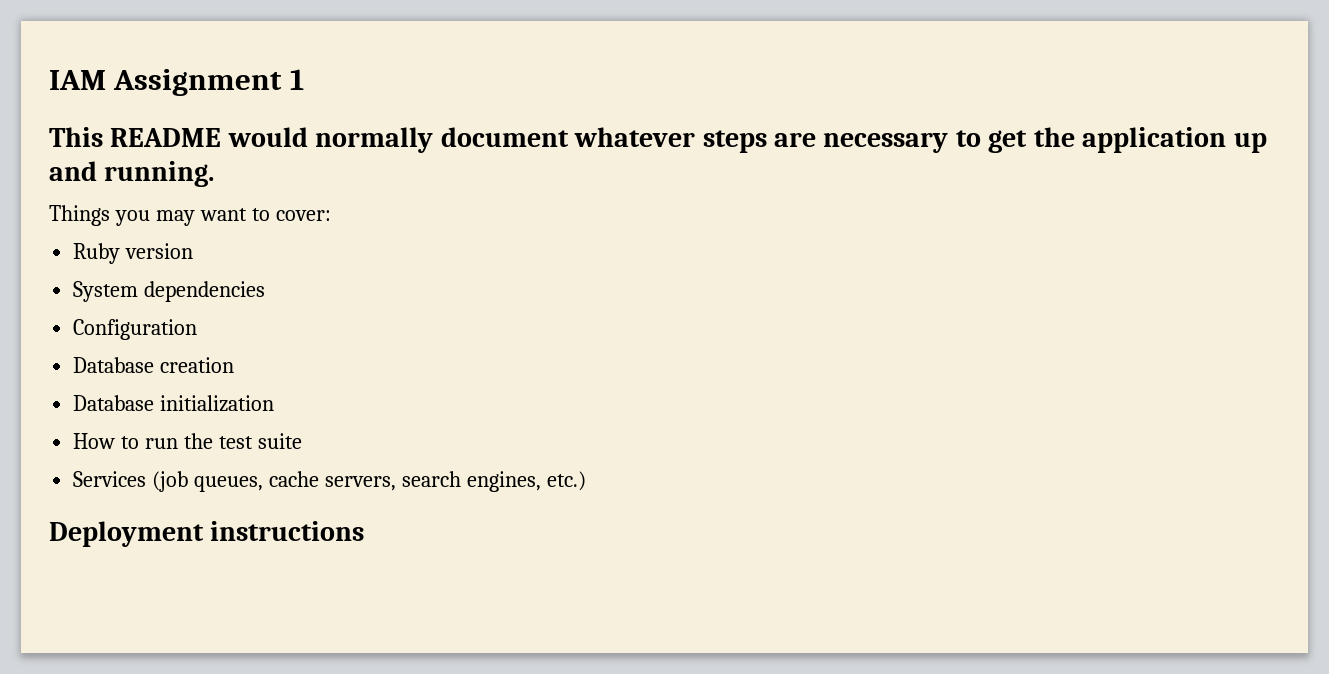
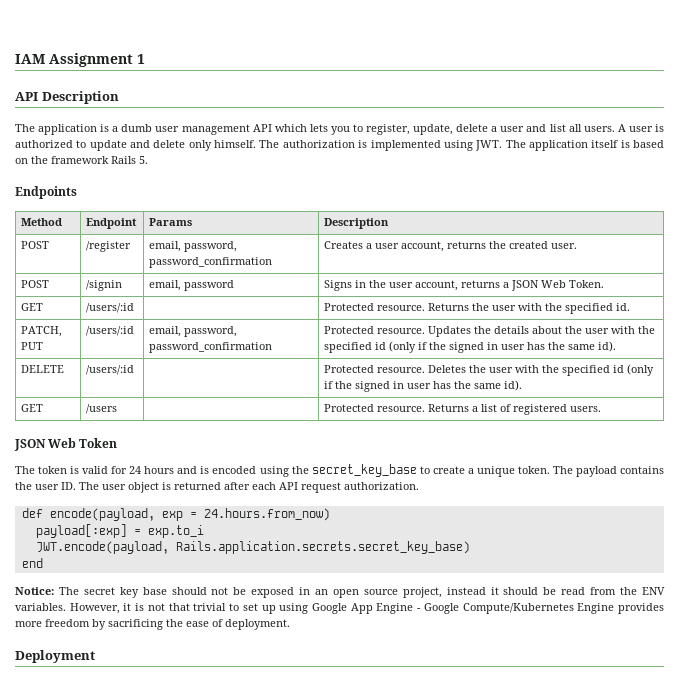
- This README would normally document whatever steps are necessary to get the application up and running.
- Things you may want to cover:
- Ruby version
- System dependencies
- Configuration
- Database creation
- Database initialization
- How to run the test suite
- Services (job queues, cache servers, search engines, etc.)
+ API Description
+ The application is a dumb user management API which lets you to register, update, delete a user and list all users. A user is authorized to update and delete only himself. The authorization is implemented using JWT. The application itself is based on the framework Rails 5.
+ Endpoints
+ Method | Endpoint | Params | Description
+ POST | /register | email, password, password_confirmation | Creates a user account, returns the created user.
+ POST | /signin | email, password | Signs in the user account, returns a JSON Web Token.
+ GET | /users/:id | | Protected resource. Returns the user with the specified id.
+ PATCH, PUT | /users/:id | email, password, password_confirmation | Protected resource. Updates the details about the user with the specified id (only if the signed in user has the same id).
+ DELETE | /users/:id | | Protected resource. Deletes the user with the specified id (only if the signed in user has the same id).
+ GET | /users | | Protected resource. Returns a list of registered users.
+ JSON Web Token
+ The token is valid for 24 hours and is encoded using the secret_key_base to create a unique token. The payload contains the user ID. The user object is returned after each API request authorization.
+ def encode(payload, exp = 24.hours.from_now)
+ payload[:exp] = exp.to_i
+ JWT.encode(payload, Rails.application.secrets.secret_key_base)
+ end
+ Notice: The secret key base should not be exposed in an open source project, instead it should be read from the ENV variables. However, it is not that trivial to set up using Google App Engine - Google Compute/Kubernetes Engine provides more freedom by sacrificing the ease of deployment.
- Deployment instructions
+ Deployment

